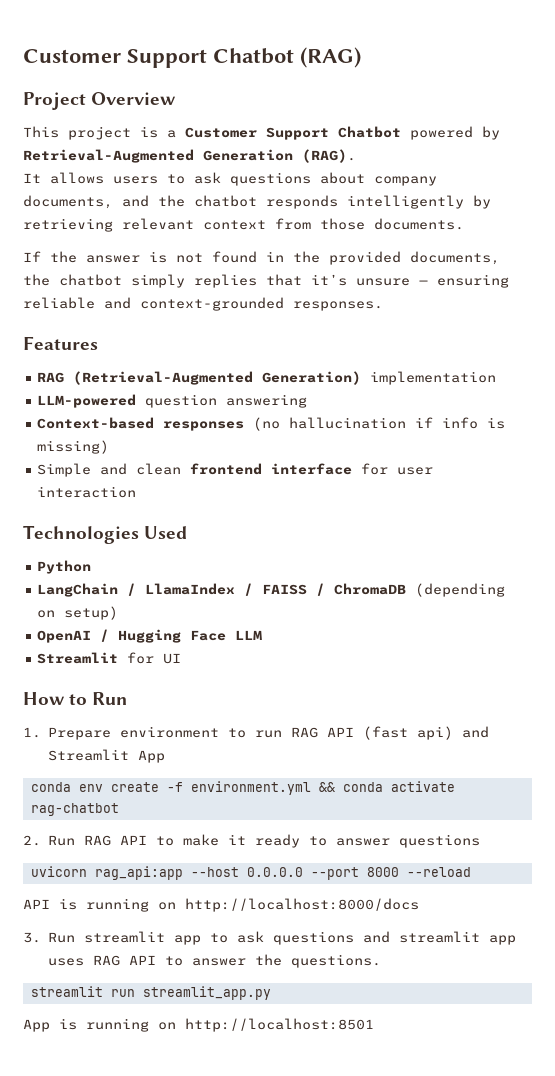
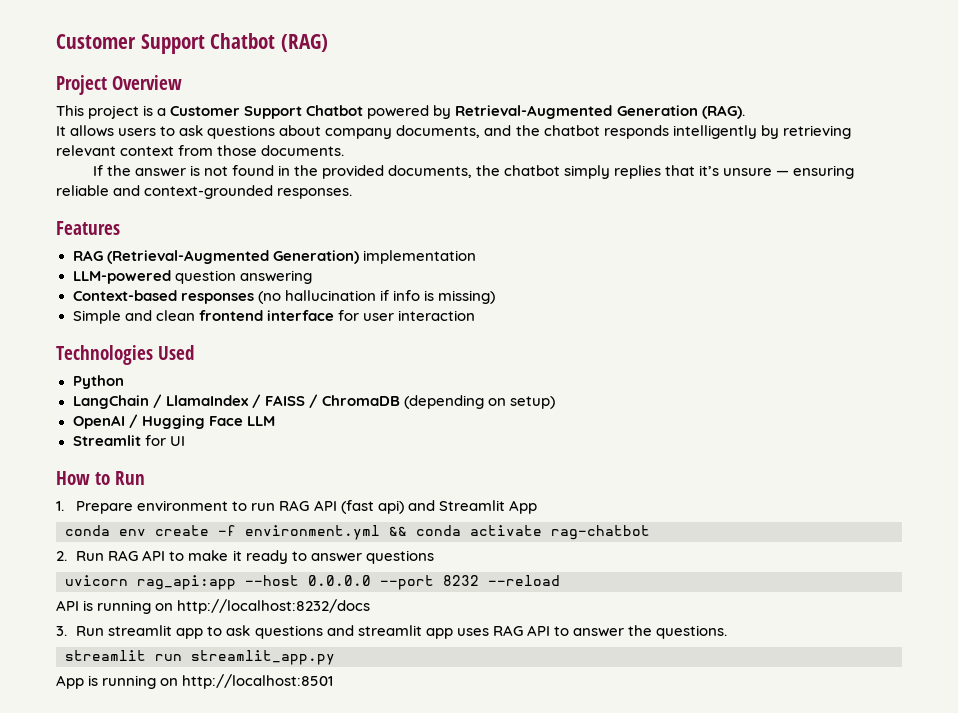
- uvicorn rag_api:app --host 0.0.0.0 --port 8000 --reload
+ uvicorn rag_api:app --host 0.0.0.0 --port 8232 --reload
- API is running on http://localhost:8000/docs
+ API is running on http://localhost:8232/docs

